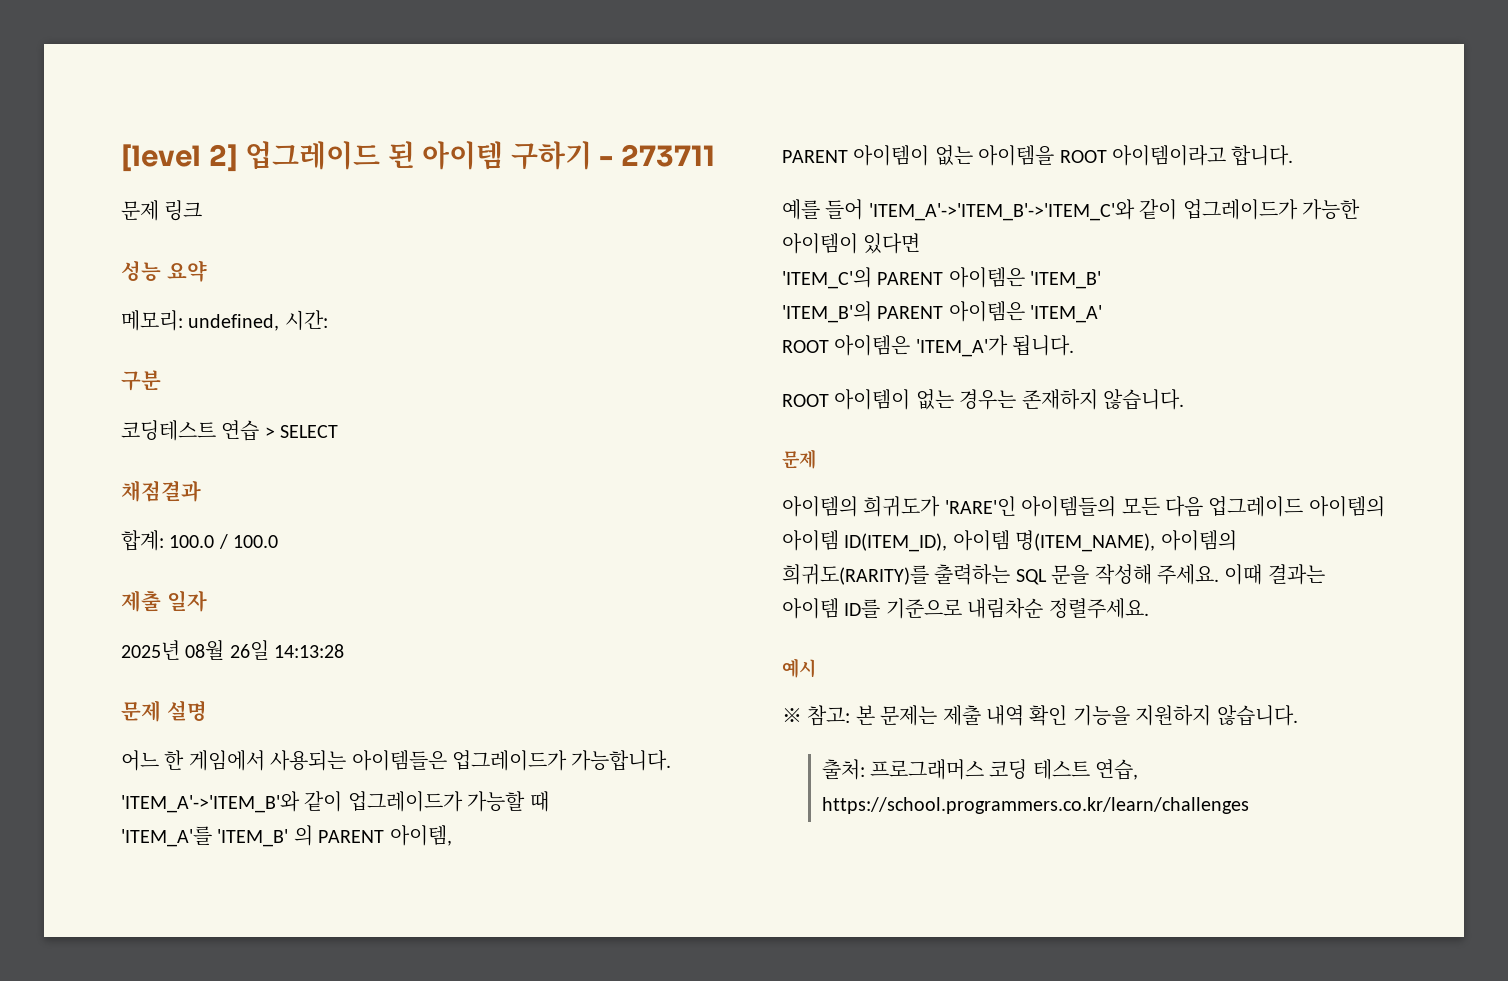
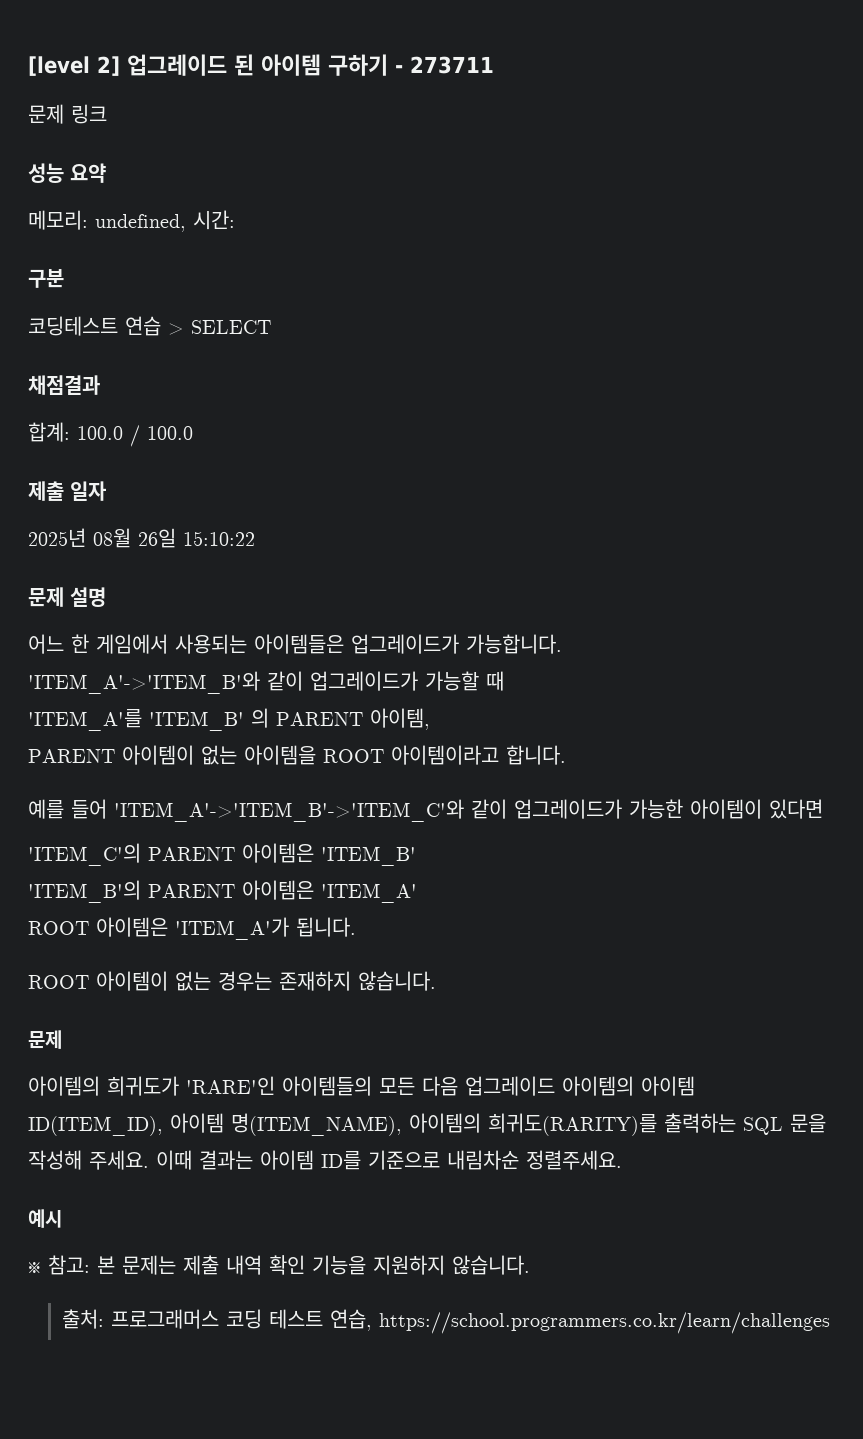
- 2025년 08월 26일 14:13:28
+ 2025년 08월 26일 15:10:22

